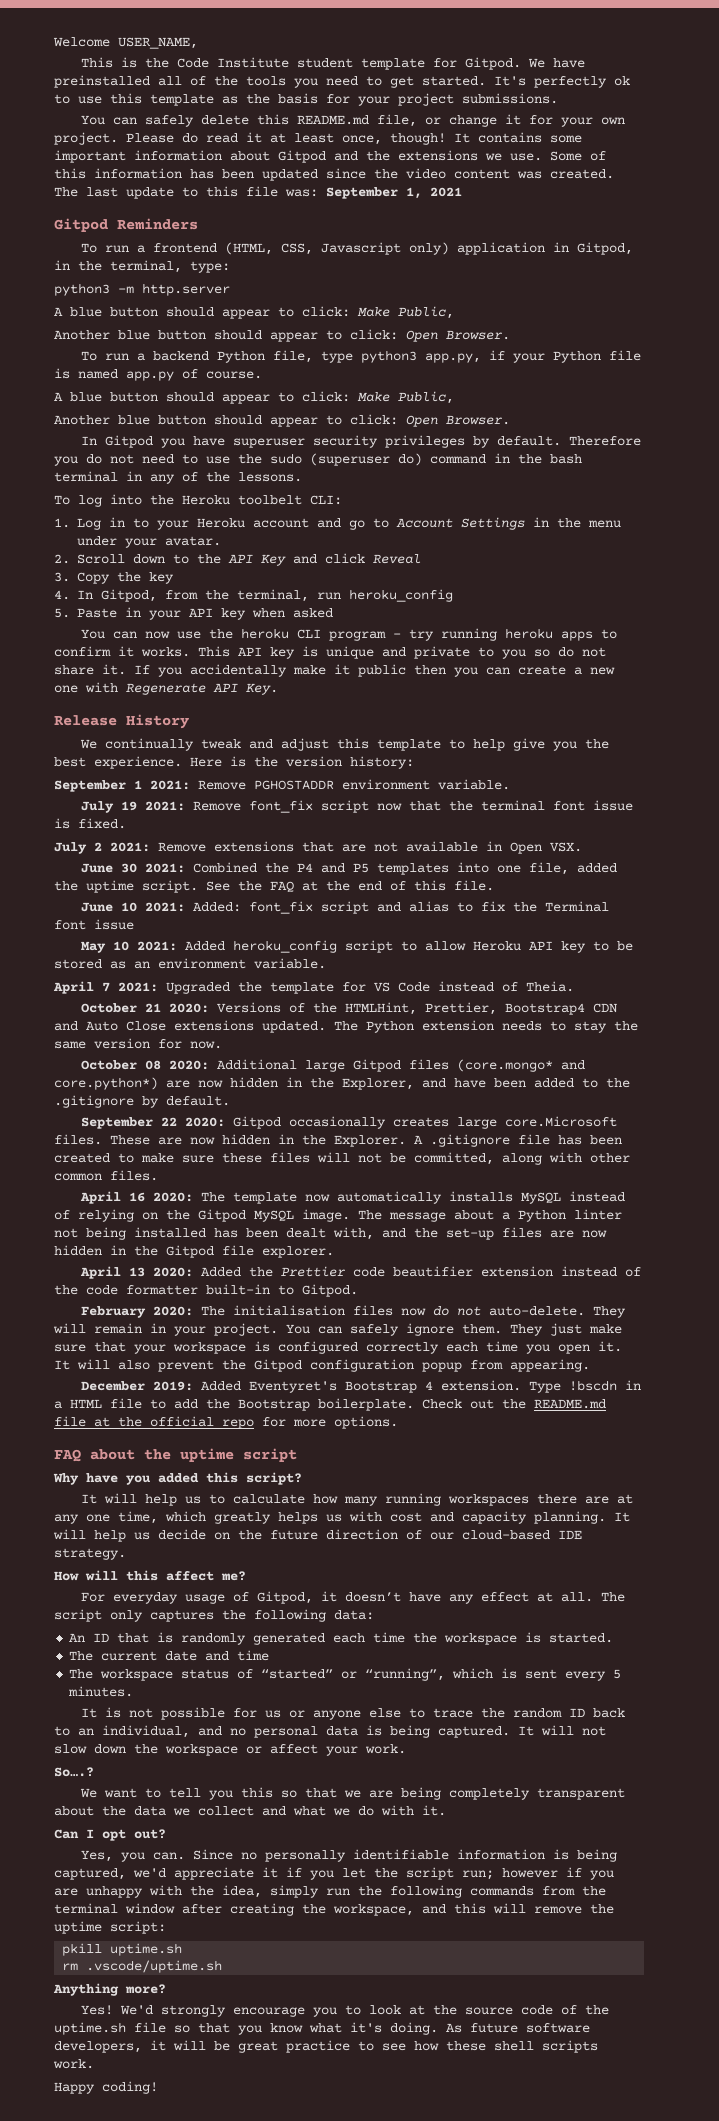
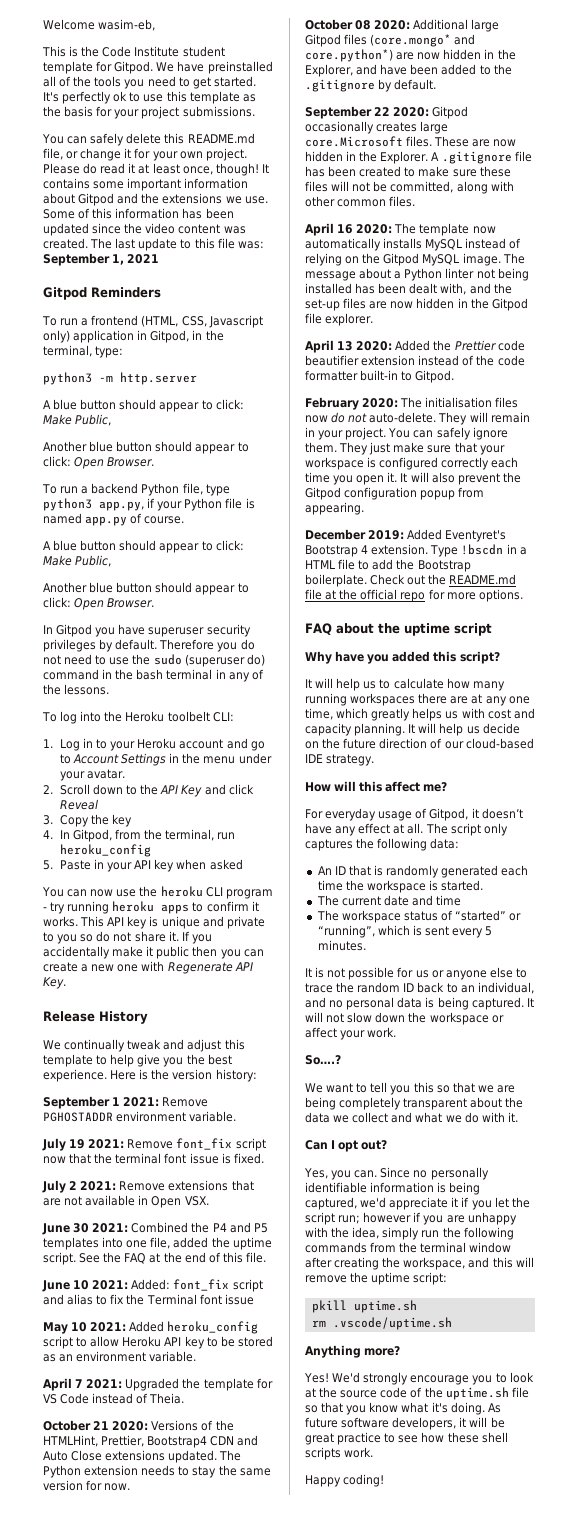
- Welcome USER_NAME,
+ Welcome wasim-eb,

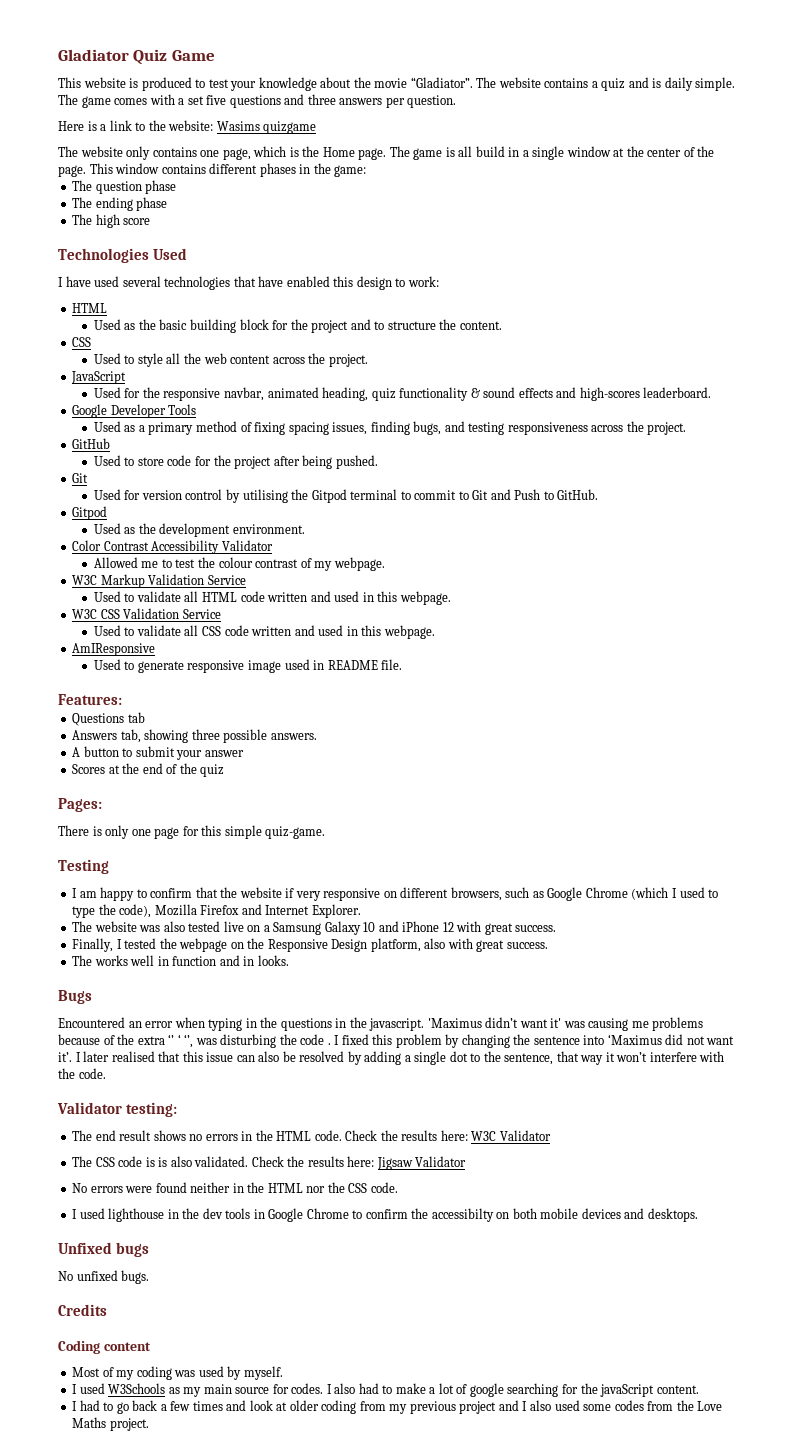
- Welcome wasim-eb,
- This is the Code Institute student template for Gitpod. We have preinstalled all of the tools you need to get started. It's perfectly ok to use this template as the basis for your project submissions.
- You can safely delete this README.md file, or change it for your own project. Please do read it at least once, though! It contains some important information about Gitpod and the extensions we use. Some of this information has been updated since the video content was created. The last update to this file was: September 1, 2021
- Gitpod Reminders
- To run a frontend (HTML, CSS, Javascript only) application in Gitpod, in the terminal, type:
- python3 -m http.server
- A blue button should appear to click: Make Public,
- Another blue button should appear to click: Open Browser.
- To run a backend Python file, type python3 app.py, if your Python file is named app.py of course.
- A blue button should appear to click: Make Public,
- Another blue button should appear to click: Open Browser.
- In Gitpod you have superuser security privileges by default. Therefore you do not need to use the sudo (superuser do) command in the bash terminal in any of the lessons.
- To log into the Heroku toolbelt CLI:
- 1. Log in to your Heroku account and go to Account Settings in the menu under your avatar.
- 2. Scroll down to the API Key and click Reveal
- 3. Copy the key
- 4. In Gitpod, from the terminal, run heroku_config
- 5. Paste in your API key when asked
- You can now use the heroku CLI program - try running heroku apps to confirm it works. This API key is unique and private to you so do not share it. If you accidentally make it public then you can create a new one with Regenerate API Key.
- Release History
- We continually tweak and adjust this template to help give you the best experience. Here is the version history:
- September 1 2021: Remove PGHOSTADDR environment variable.
- July 19 2021: Remove font_fix script now that the terminal font issue is fixed.
- July 2 2021: Remove extensions that are not available in Open VSX.
- June 30 2021: Combined the P4 and P5 templates into one file, added the uptime script. See the FAQ at the end of this file.
- June 10 2021: Added: font_fix script and alias to fix the Terminal font issue
- May 10 2021: Added heroku_config script to allow Heroku API key to be stored as an environment variable.
- April 7 2021: Upgraded the template for VS Code instead of Theia.
- October 21 2020: Versions of the HTMLHint, Prettier, Bootstrap4 CDN and Auto Close extensions updated. The Python extension needs to stay the same version for now.
- October 08 2020: Additional large Gitpod files (core.mongo* and core.python*) are now hidden in the Explorer, and have been added to the .gitignore by default.
- September 22 2020: Gitpod occasionally creates large core.Microsoft files. These are now hidden in the Explorer. A .gitignore file has been created to make sure these files will not be committed, along with other common files.
- April 16 2020: The template now automatically installs MySQL instead of relying on the Gitpod MySQL image. The message about a Python linter not being installed has been dealt with, and the set-up files are now hidden in the Gitpod file explorer.
- April 13 2020: Added the Prettier code beautifier extension instead of the code formatter built-in to Gitpod.
- February 2020: The initialisation files now do not auto-delete. They will remain in your project. You can safely ignore them. They just make sure that your workspace is configured correctly each time you open it. It will also prevent the Gitpod configuration popup from appearing.
- December 2019: Added Eventyret's Bootstrap 4 extension. Type !bscdn in a HTML file to add the Bootstrap boilerplate. Check out the README.md file at the official repo for more options.
- FAQ about the uptime script
- Why have you added this script?
- It will help us to calculate how many running workspaces there are at any one time, which greatly helps us with cost and capacity planning. It will help us decide on the future direction of our cloud-based IDE strategy.
- How will this affect me?
- For everyday usage of Gitpod, it doesn’t have any effect at all. The script only captures the following data:
- An ID that is randomly generated each time the workspace is started.
- The current date and time
- The workspace status of “started” or “running”, which is sent every 5 minutes.
- It is not possible for us or anyone else to trace the random ID back to an individual, and no personal data is being captured. It will not slow down the workspace or affect your work.
- So….?
- We want to tell you this so that we are being completely transparent about the data we collect and what we do with it.
- Can I opt out?
- Yes, you can. Since no personally identifiable information is being captured, we'd appreciate it if you let the script run; however if you are unhappy with the idea, simply run the following commands from the terminal window after creating the workspace, and this will remove the uptime script:
- pkill uptime.sh
- rm .vscode/uptime.sh
- Anything more?
- Yes! We'd strongly encourage you to look at the source code of the uptime.sh file so that you know what it's doing. As future software developers, it will be great practice to see how these shell scripts work.
- Happy coding!
+ Gladiator Quiz Game
+ This website is produced to test your knowledge about the movie “Gladiator”. The website contains a quiz and is daily simple. The game comes with a set five questions and three answers per question.
+ Here is a link to the website: Wasims quizgame
+ The website only contains one page, which is the Home page. The game is all build in a single window at the center of the page. This window contains different phases in the game:
+ The question phase
+ The ending phase
+ The high score
+ Technologies Used
+ I have used several technologies that have enabled this design to work:
+ HTML
+ Used as the basic building block for the project and to structure the content.
+ CSS
+ Used to style all the web content across the project.
+ JavaScript
+ Used for the responsive navbar, animated heading, quiz functionality & sound effects and high-scores leaderboard.
+ Google Developer Tools
+ Used as a primary method of fixing spacing issues, finding bugs, and testing responsiveness across the project.
+ GitHub
+ Used to store code for the project after being pushed.
+ Git
+ Used for version control by utilising the Gitpod terminal to commit to Git and Push to GitHub.
+ Gitpod
+ Used as the development environment.
+ Color Contrast Accessibility Validator
+ Allowed me to test the colour contrast of my webpage.
+ W3C Markup Validation Service
+ Used to validate all HTML code written and used in this webpage.
+ W3C CSS Validation Service
+ Used to validate all CSS code written and used in this webpage.
+ AmIResponsive
+ Used to generate responsive image used in README file.
+ Features:
+ Questions tab
+ Answers tab, showing three possible answers.
+ A button to submit your answer
+ Scores at the end of the quiz
+ Pages:
+ There is only one page for this simple quiz-game.
+ Testing
+ I am happy to confirm that the website if very responsive on different browsers, such as Google Chrome (which I used to type the code), Mozilla Firefox and Internet Explorer.
+ The website was also tested live on a Samsung Galaxy 10 and iPhone 12 with great success.
+ Finally, I tested the webpage on the Responsive Design platform, also with great success.
+ The works well in function and in looks.
+ Bugs
+ Encountered an error when typing in the questions in the javascript. 'Maximus didn’t want it' was causing me problems because of the extra ‘’ ‘ ‘’, was disturbing the code . I fixed this problem by changing the sentence into ‘Maximus did not want it’. I later realised that this issue can also be resolved by adding a single dot to the sentence, that way it won’t interfere with the code.
+ Validator testing:
+ The end result shows no errors in the HTML code. Check the results here: W3C Validator
+ The CSS code is is also validated. Check the results here: Jigsaw Validator
+ No errors were found neither in the HTML nor the CSS code.
+ I used lighthouse in the dev tools in Google Chrome to confirm the accessibilty on both mobile devices and desktops.
+ Unfixed bugs
+ No unfixed bugs.
+ Credits
+ Coding content
+ Most of my coding was used by myself.
+ I used W3Schools as my main source for codes. I also had to make a lot of google searching for the javaScript content.
+ I had to go back a few times and look at older coding from my previous project and I also used some codes from the Love Maths project.

